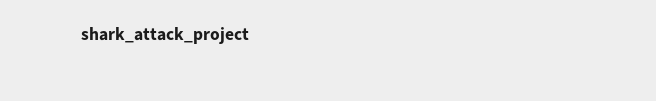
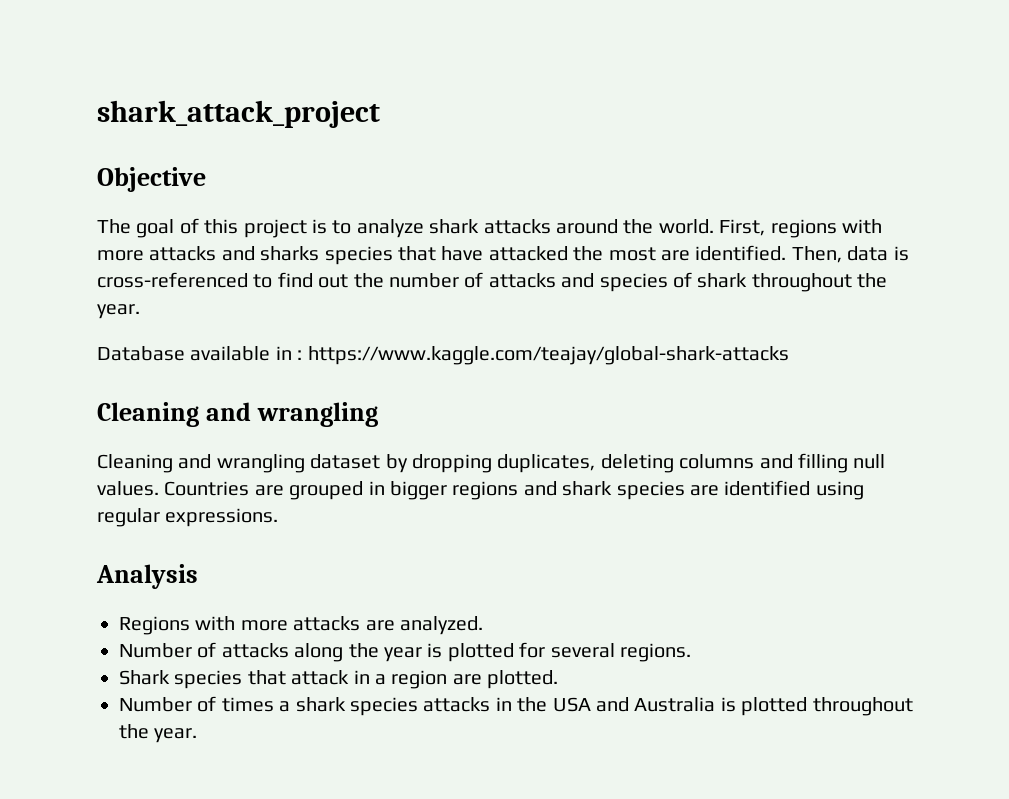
+ Objective
+ The goal of this project is to analyze shark attacks around the world. First, regions with more attacks and sharks species that have attacked the most are identified. Then, data is cross-referenced to find out the number of attacks and species of shark throughout the year.
+ Database available in : https://www.kaggle.com/teajay/global-shark-attacks
+ Cleaning and wrangling
+ Cleaning and wrangling dataset by dropping duplicates, deleting columns and filling null values. Countries are grouped in bigger regions and shark species are identified using regular expressions.
+ Analysis
+ Regions with more attacks are analyzed.
+ Number of attacks along the year is plotted for several regions.
+ Shark species that attack in a region are plotted.
+ Number of times a shark species attacks in the USA and Australia is plotted throughout the year.

